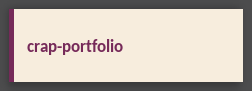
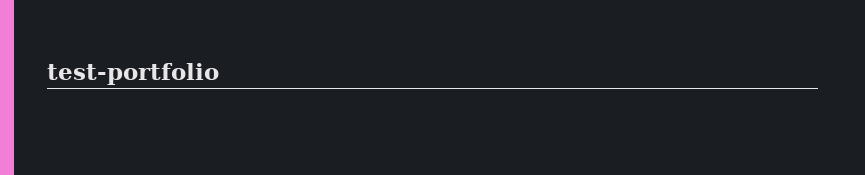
- crap-portfolio
+ test-portfolio

